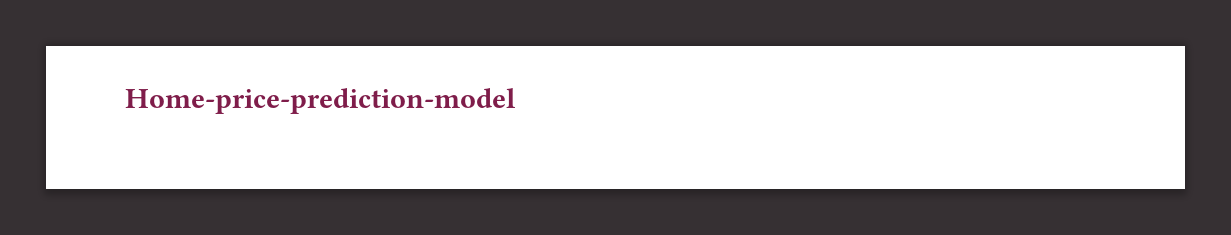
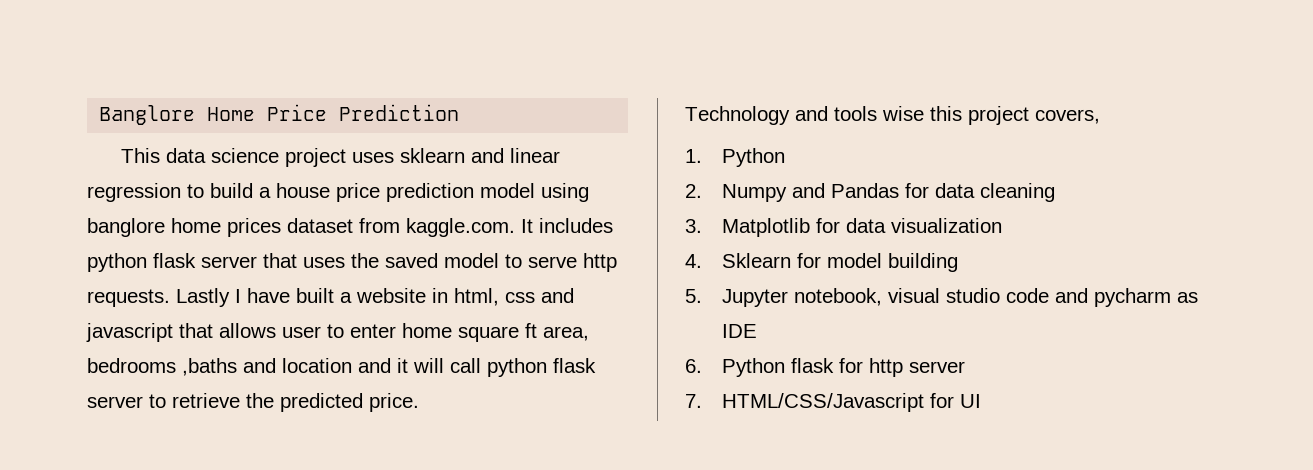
- Home-price-prediction-model
+ Banglore Home Price Prediction
+ This data science project uses sklearn and linear regression to build a house price prediction model using banglore home prices dataset from kaggle.com. It includes python flask server that uses the saved model to serve http requests. Lastly I have built a website in html, css and javascript that allows user to enter home square ft area, bedrooms ,baths and location and it will call python flask server to retrieve the predicted price.
+ Technology and tools wise this project covers,
+ 1. Python
+ 2. Numpy and Pandas for data cleaning
+ 3. Matplotlib for data visualization
+ 4. Sklearn for model building
+ 5. Jupyter notebook, visual studio code and pycharm as IDE
+ 6. Python flask for http server
+ 7. HTML/CSS/Javascript for UI

